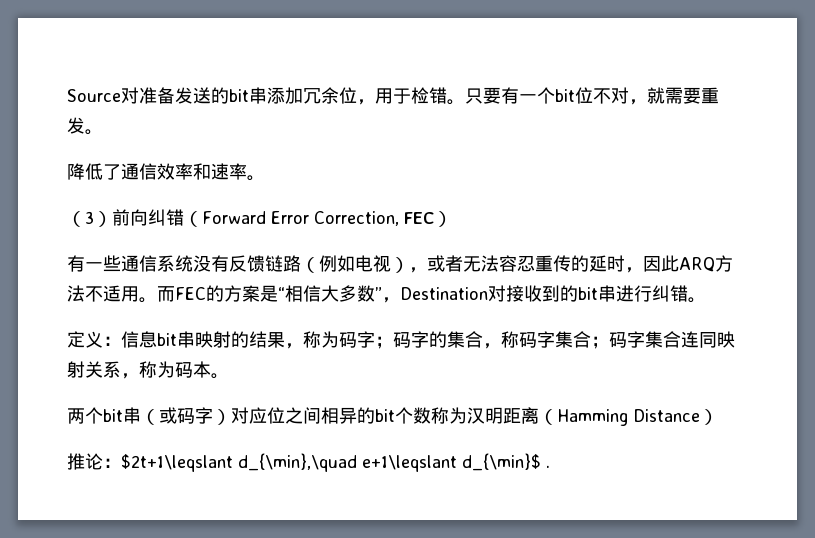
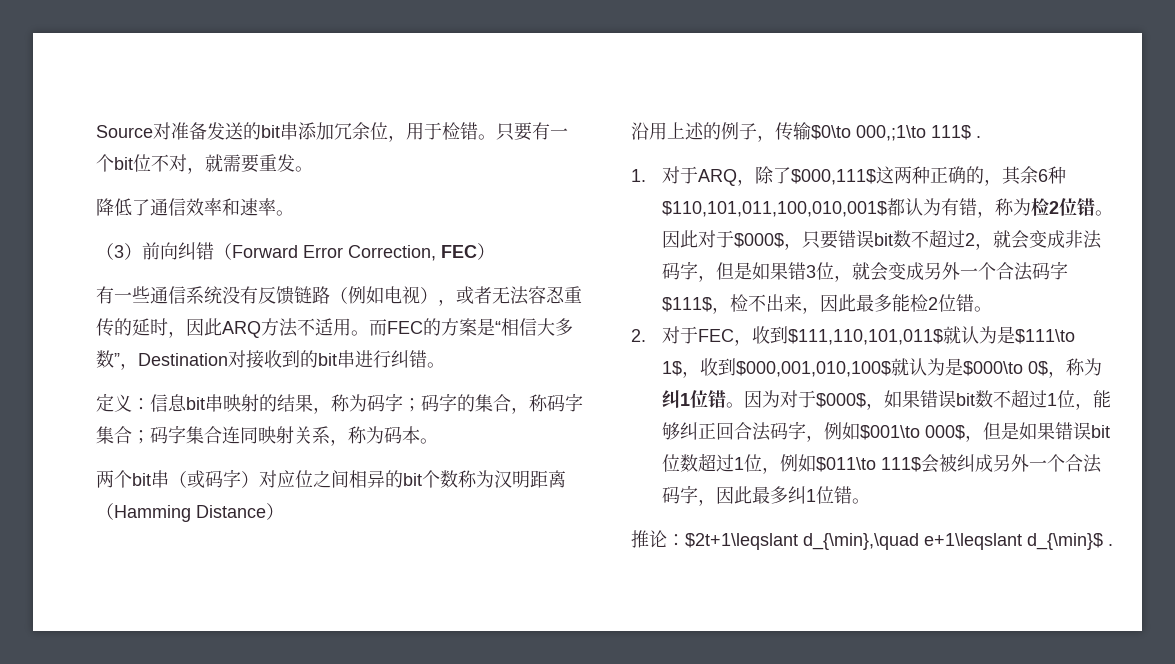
+ 沿用上述的例子，传输$0\to 000,;1\to 111$ .
+ 1.对于ARQ，除了$000,111$这两种正确的，其余6种$110,101,011,100,010,001$都认为有错，称为检2位错。因此对于$000$，只要错误bit数不超过2，就会变成非法码字，但是如果错3位，就会变成另外一个合法码字$111$，检不出来，因此最多能检2位错。
+ 2.对于FEC，收到$111,110,101,011$就认为是$111\to 1$，收到$000,001,010,100$就认为是$000\to 0$，称为纠1位错。因为对于$000$，如果错误bit数不超过1位，能够纠正回合法码字，例如$001\to 000$，但是如果错误bit位数超过1位，例如$011\to 111$会被纠成另外一个合法码字，因此最多纠1位错。

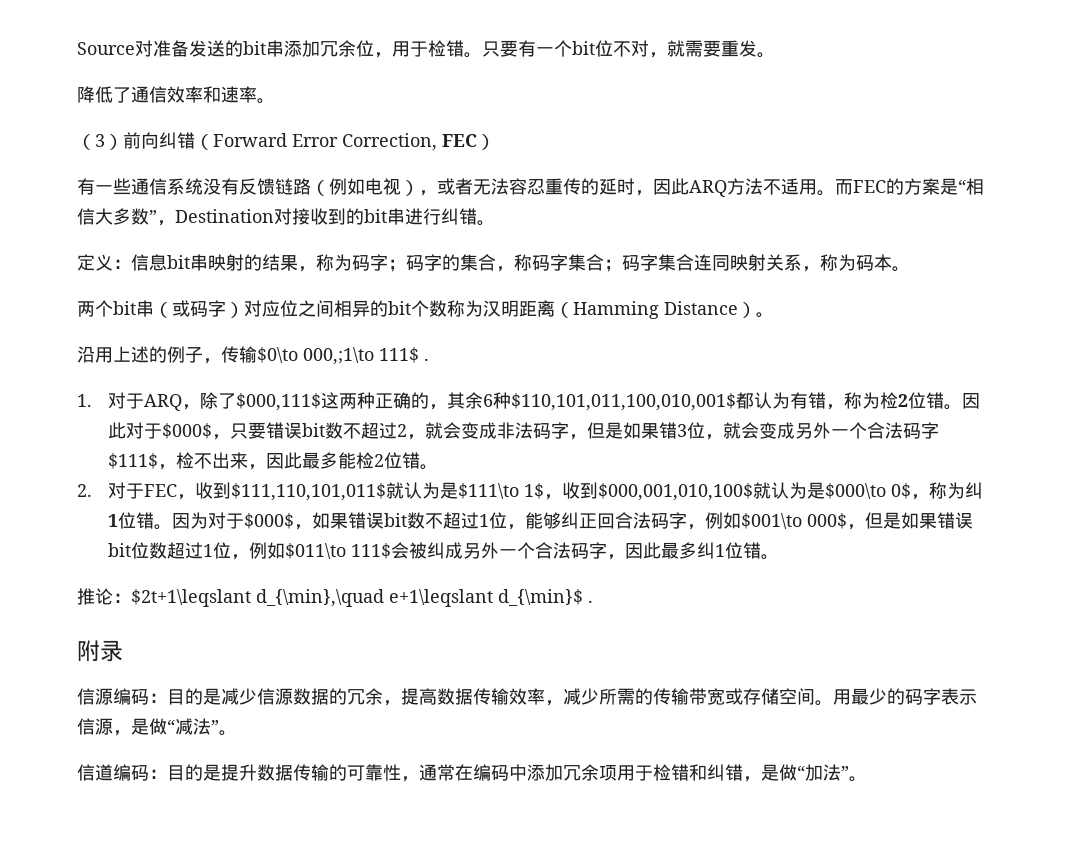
- 两个bit串（或码字）对应位之间相异的bit个数称为汉明距离（Hamming Distance）
+ 两个bit串（或码字）对应位之间相异的bit个数称为汉明距离（Hamming Distance）。
+ 附录
+ 信源编码：目的是减少信源数据的冗余，提高数据传输效率，减少所需的传输带宽或存储空间。用最少的码字表示信源，是做“减法”。
+ 信道编码：目的是提升数据传输的可靠性，通常在编码中添加冗余项用于检错和纠错，是做“加法”。

